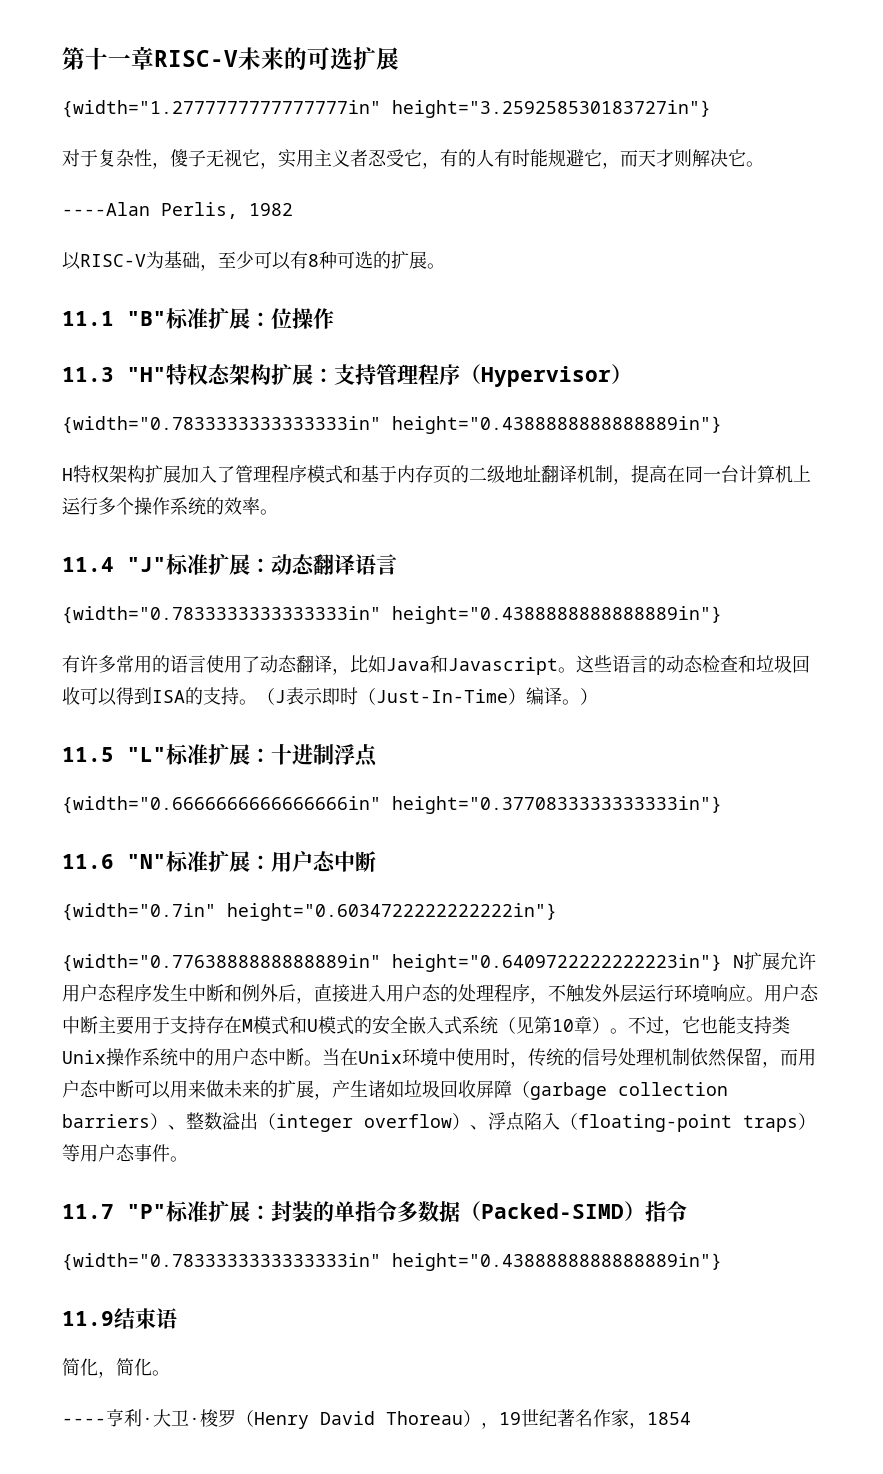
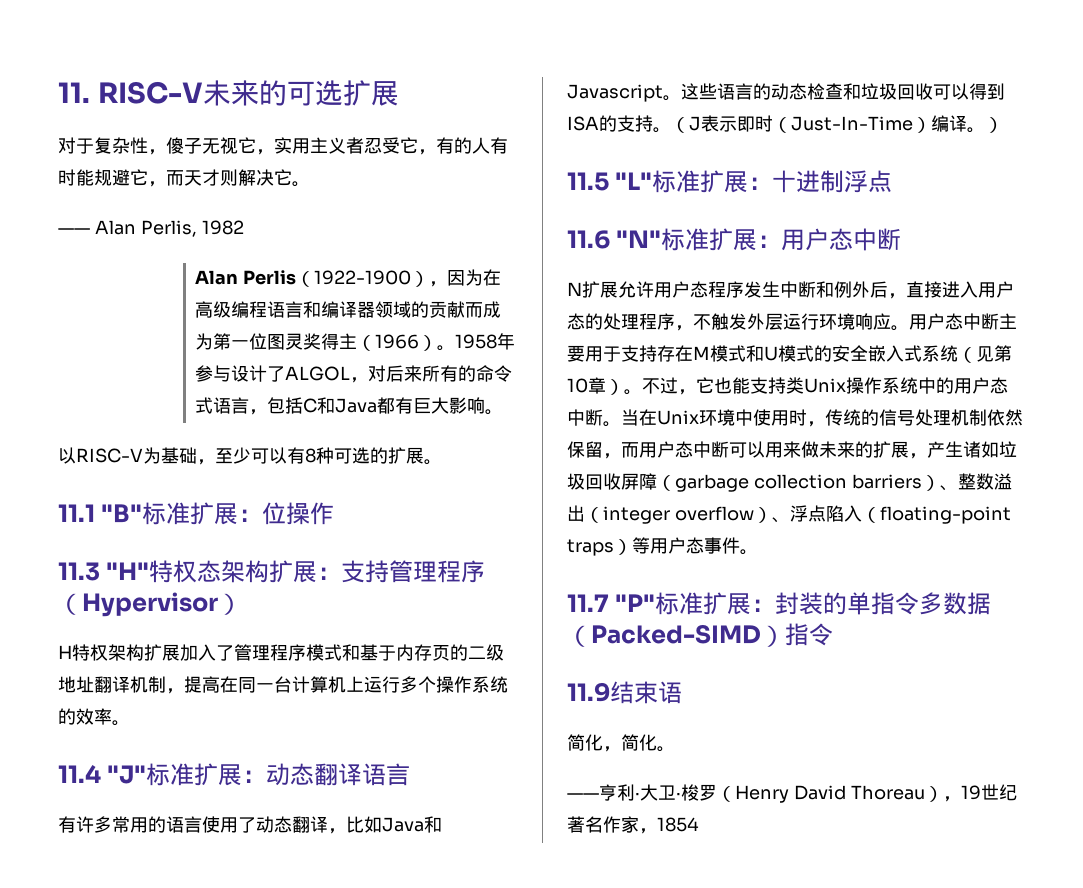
- 第十一章RISC-V未来的可选扩展
+ 11. RISC-V未来的可选扩展
- {width="1.2777777777777777in" height="3.259258530183727in"}
- ----Alan Perlis, 1982
+ —— Alan Perlis, 1982
+ Alan Perlis（1922-1900），因为在高级编程语言和编译器领域的贡献而成为第一位图灵奖得主（1966）。1958年参与设计了ALGOL，对后来所有的命令式语言，包括C和Java都有巨大影响。
  11.3 "H"特权态架构扩展：支持管理程序（Hypervisor）
- {width="0.7833333333333333in" height="0.4388888888888889in"}
  11.4 "J"标准扩展：动态翻译语言
- {width="0.7833333333333333in" height="0.4388888888888889in"}
- {width="0.6666666666666666in" height="0.3770833333333333in"}
- {width="0.7in" height="0.6034722222222222in"}
- {width="0.7763888888888889in" height="0.6409722222222223in"} N扩展允许用户态程序发生中断和例外后，直接进入用户态的处理程序，不触发外层运行环境响应。
+ N扩展允许用户态程序发生中断和例外后，直接进入用户态的处理程序，不触发外层运行环境响应。
  11.7 "P"标准扩展：封装的单指令多数据（Packed-SIMD）指令
- {width="0.7833333333333333in" height="0.4388888888888889in"}
- ----亨利·大卫·梭罗（Henry David Thoreau），19世纪著名作家，1854
+ ——亨利·大卫·梭罗（Henry David Thoreau），19世纪著名作家，1854

